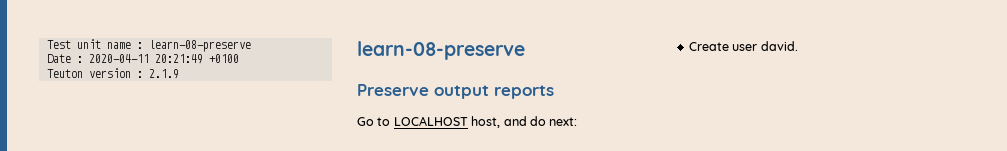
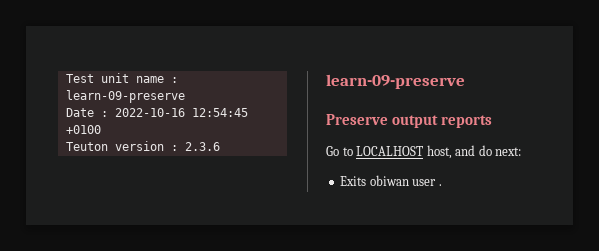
- Test unit name : learn-08-preserve
+ Test unit name : learn-09-preserve
- Date : 2020-04-11 20:21:49 +0100
+ Date : 2022-10-16 12:54:45 +0100
- Teuton version : 2.1.9
- learn-08-preserve
+ Teuton version : 2.3.6
+ learn-09-preserve
- Create user david.
+ Exits obiwan user .

